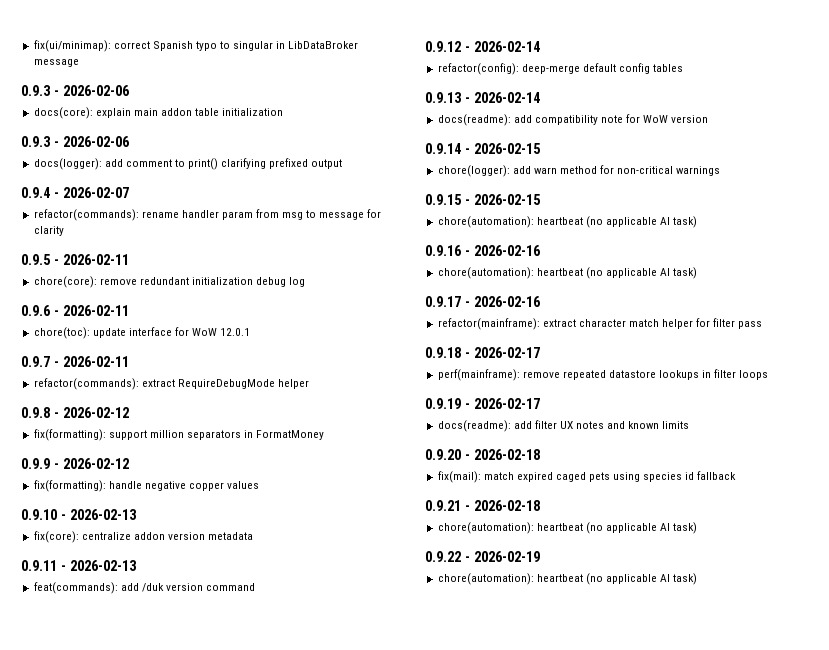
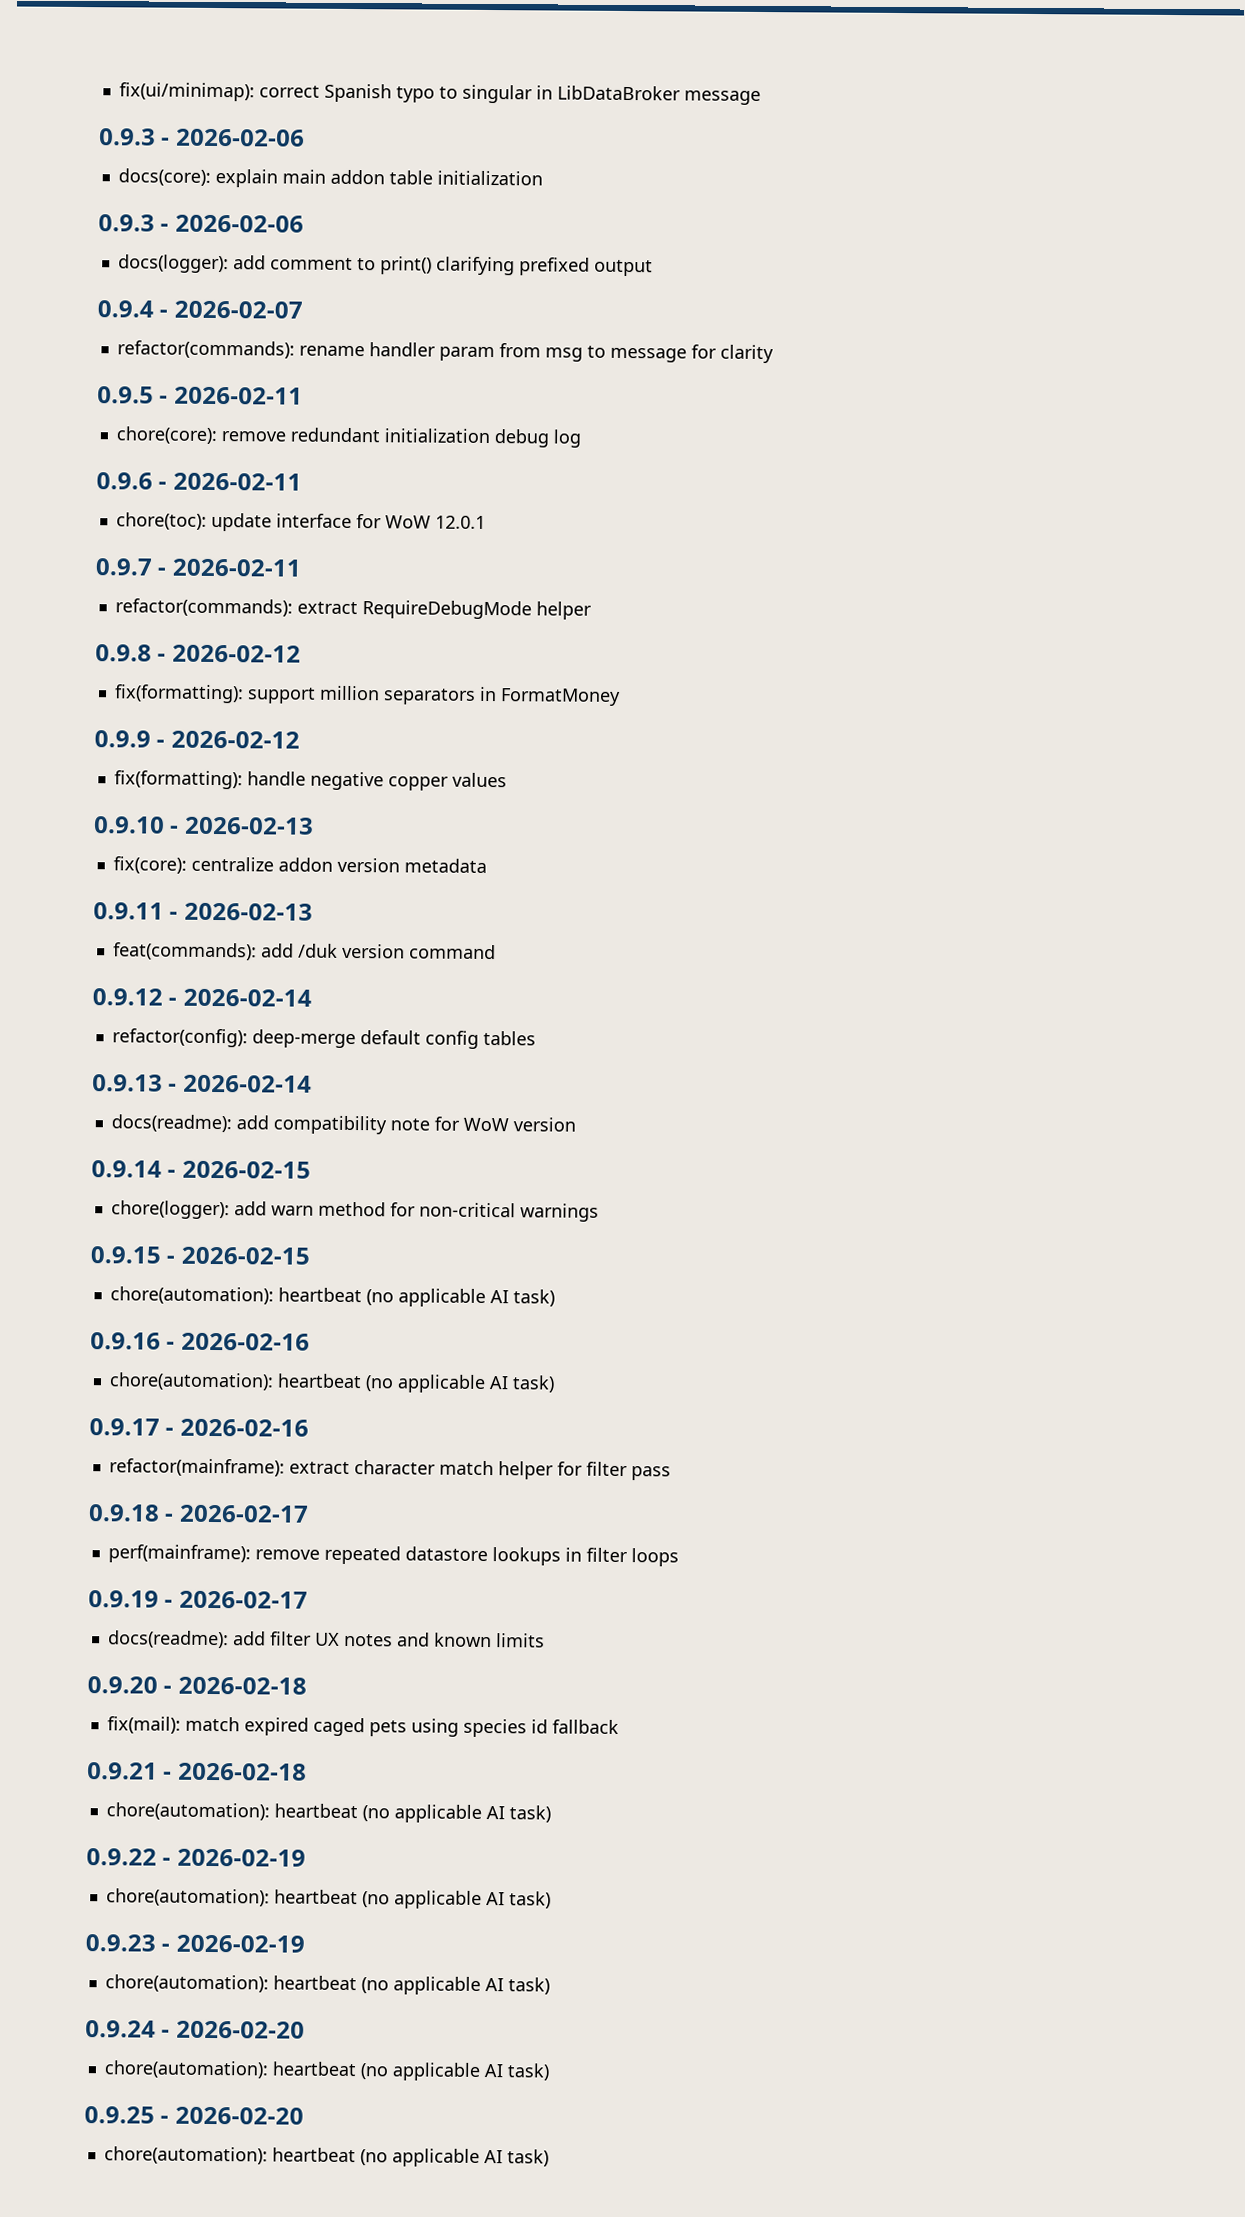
+ 0.9.23 - 2026-02-19
+ chore(automation): heartbeat (no applicable AI task)
+ 0.9.24 - 2026-02-20
+ chore(automation): heartbeat (no applicable AI task)
+ 0.9.25 - 2026-02-20
+ chore(automation): heartbeat (no applicable AI task)

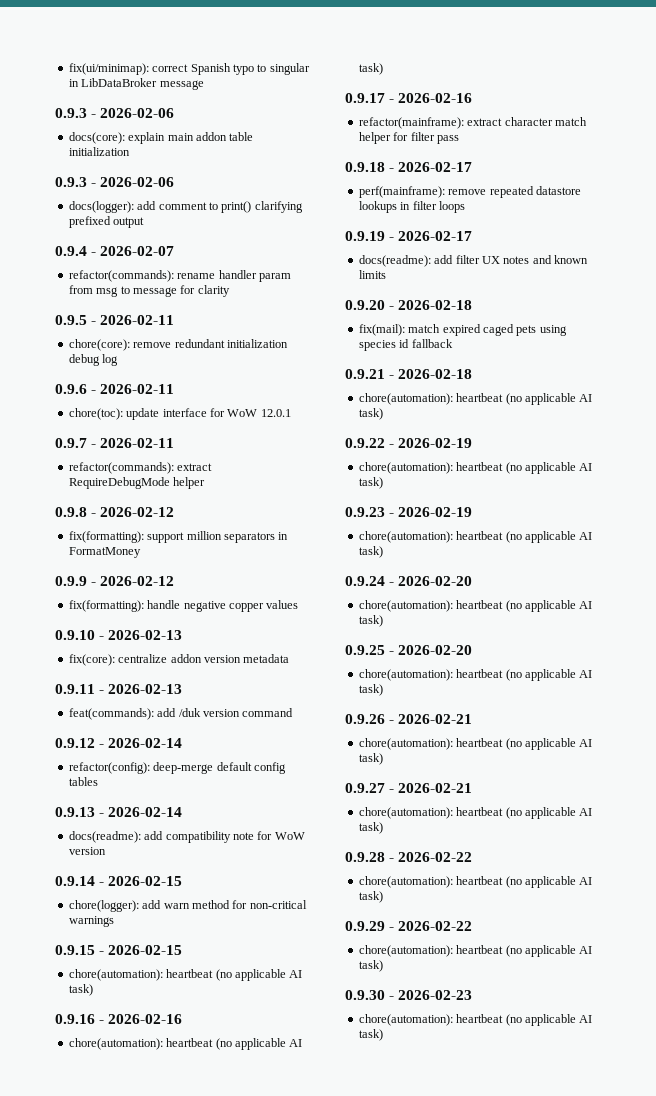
+ 0.9.26 - 2026-02-21
+ chore(automation): heartbeat (no applicable AI task)
+ 0.9.27 - 2026-02-21
+ chore(automation): heartbeat (no applicable AI task)
+ 0.9.28 - 2026-02-22
+ chore(automation): heartbeat (no applicable AI task)
+ 0.9.29 - 2026-02-22
+ chore(automation): heartbeat (no applicable AI task)
+ 0.9.30 - 2026-02-23
+ chore(automation): heartbeat (no applicable AI task)

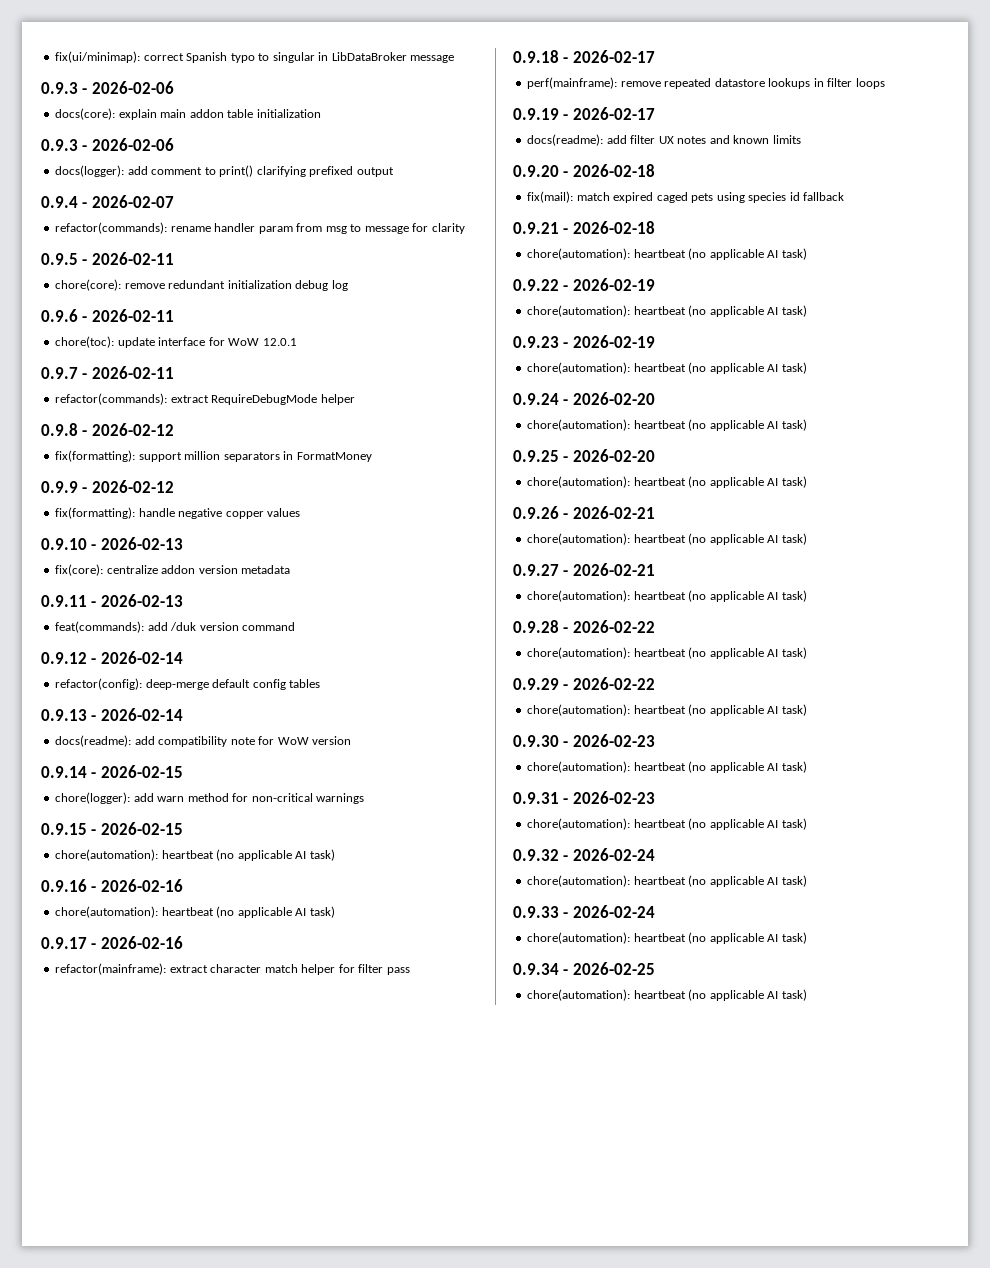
+ 0.9.31 - 2026-02-23
+ chore(automation): heartbeat (no applicable AI task)
+ 0.9.32 - 2026-02-24
+ chore(automation): heartbeat (no applicable AI task)
+ 0.9.33 - 2026-02-24
+ chore(automation): heartbeat (no applicable AI task)
+ 0.9.34 - 2026-02-25
+ chore(automation): heartbeat (no applicable AI task)

